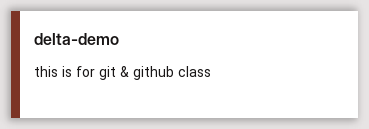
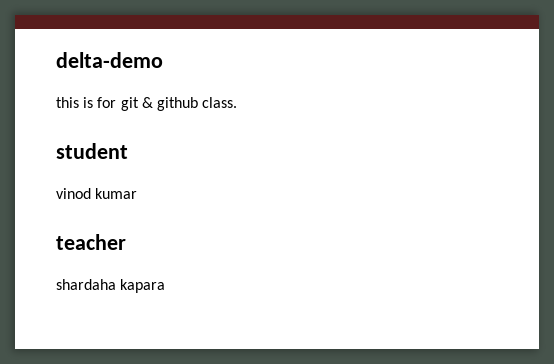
- this is for git & github class
+ this is for git & github class.
+ student
+ vinod kumar
+ teacher
+ shardaha kapara

